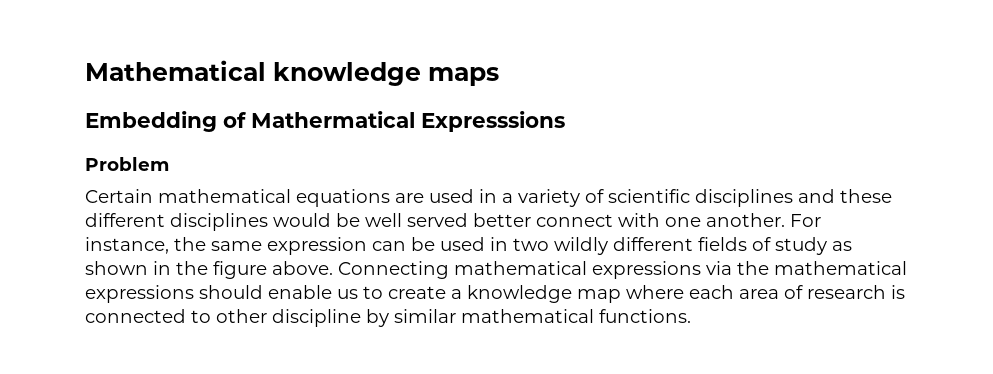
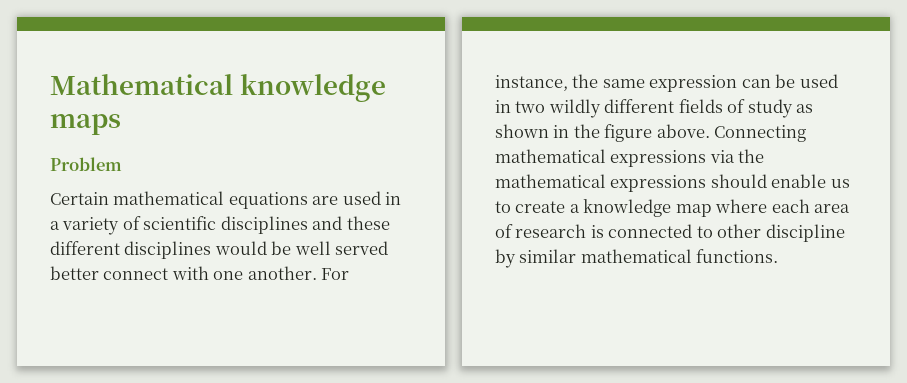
- Embedding of Mathermatical Expresssions

